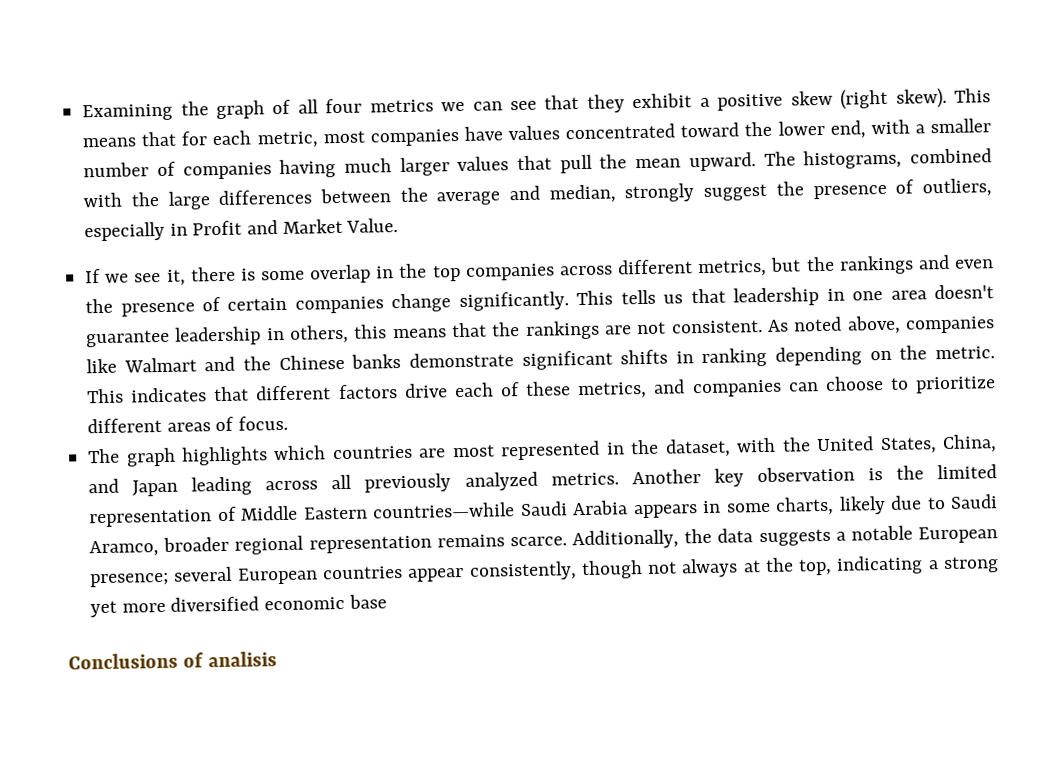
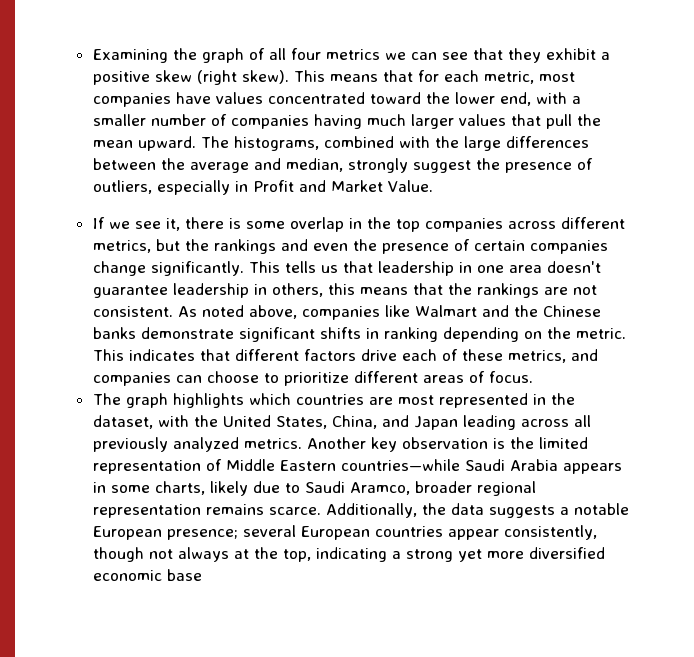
- Conclusions of analisis

